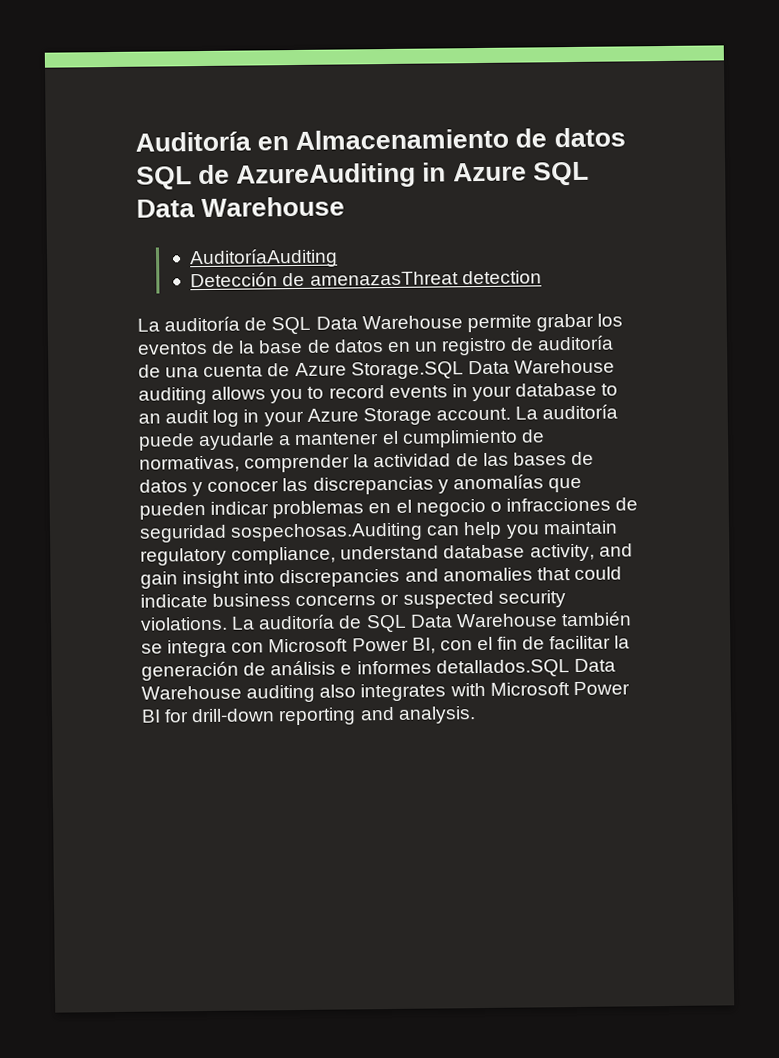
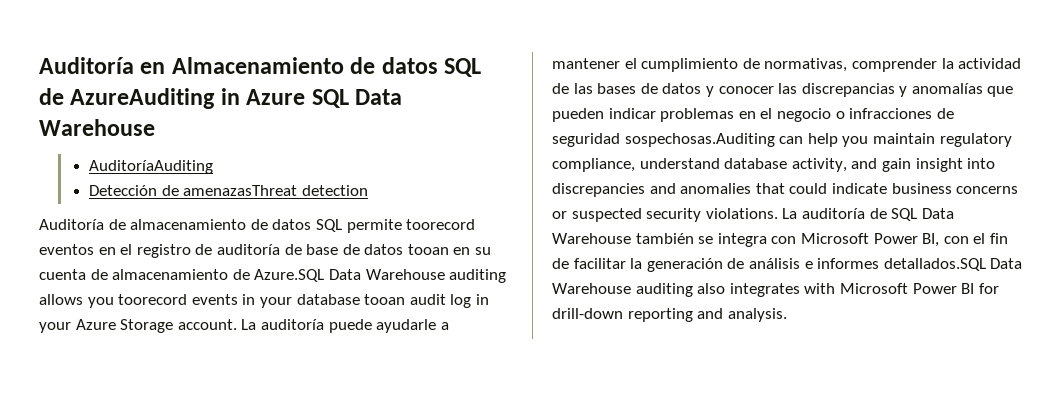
- La auditoría de SQL Data Warehouse permite grabar los eventos de la base de datos en un registro de auditoría de una cuenta de Azure Storage.SQL Data Warehouse auditing allows you to record events in your database to an audit log in your Azure Storage account.
+ Auditoría de almacenamiento de datos SQL permite toorecord eventos en el registro de auditoría de base de datos tooan en su cuenta de almacenamiento de Azure.SQL Data Warehouse auditing allows you toorecord events in your database tooan audit log in your Azure Storage account.

